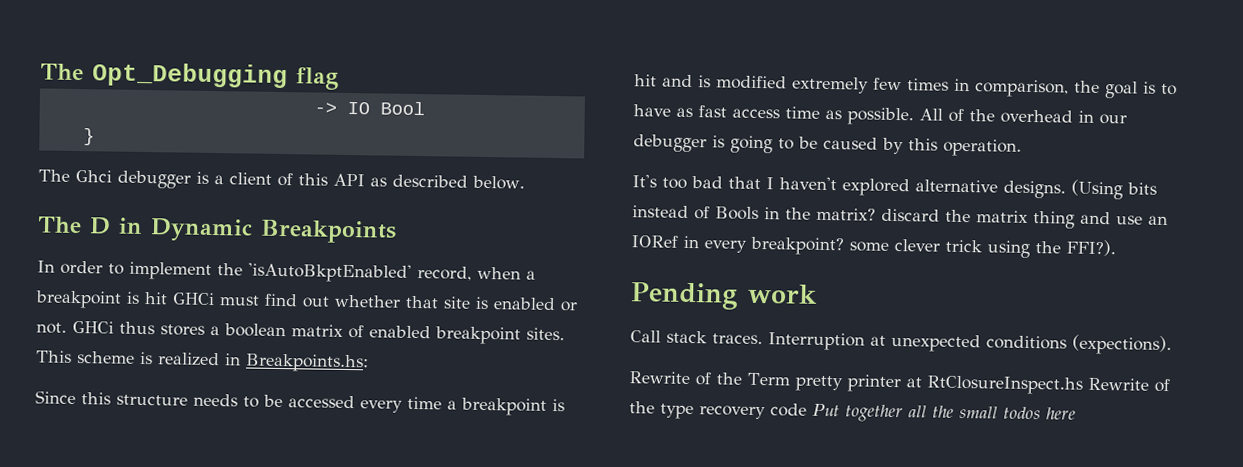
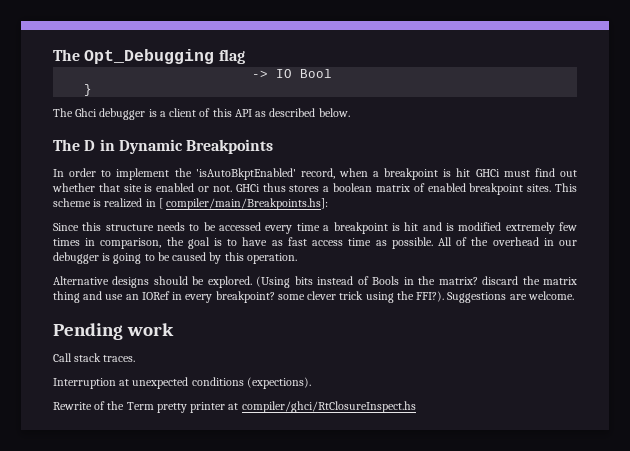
- This scheme is realized in Breakpoints.hs:
+ This scheme is realized in [ compiler/main/Breakpoints.hs]:
- It's too bad that I haven't explored alternative designs.
+ Alternative designs should be explored.
+ Suggestions are welcome.
- Call stack traces. Interruption at unexpected conditions (expections).
+ Call stack traces.
+ Interruption at unexpected conditions (expections).
- Rewrite of the Term pretty printer at RtClosureInspect.hs Rewrite of the type recovery code Put together all the small todos here
+ Rewrite of the Term pretty printer at compiler/ghci/RtClosureInspect.hs

